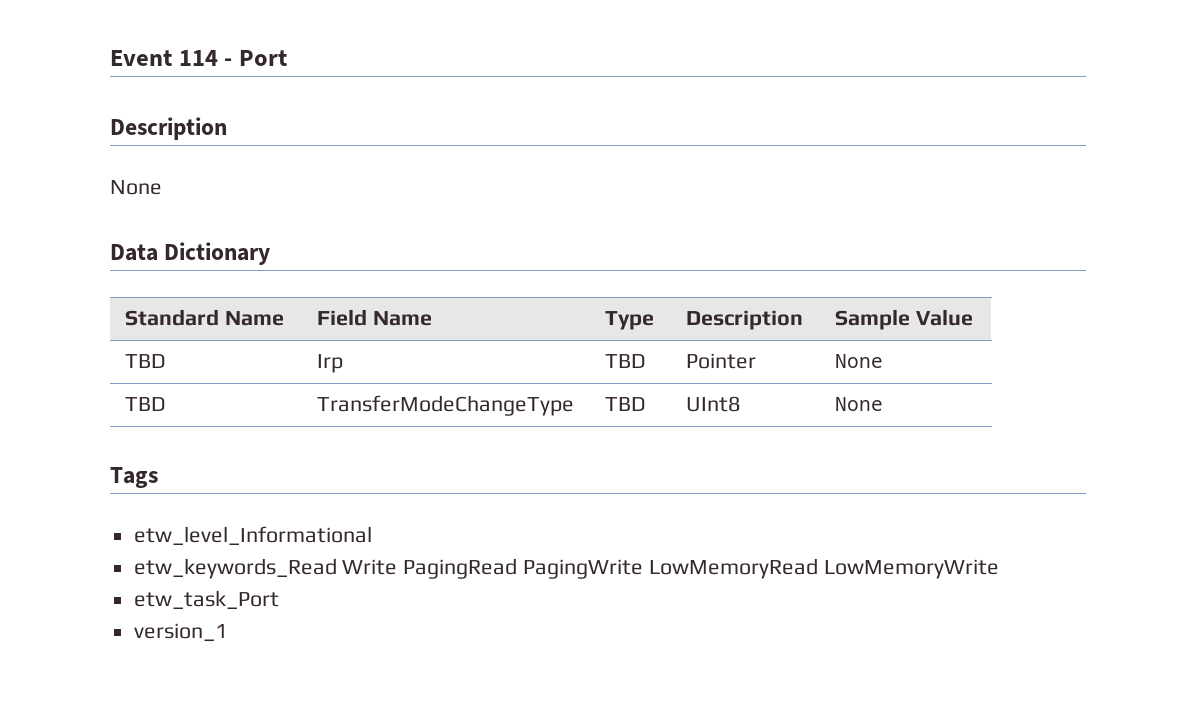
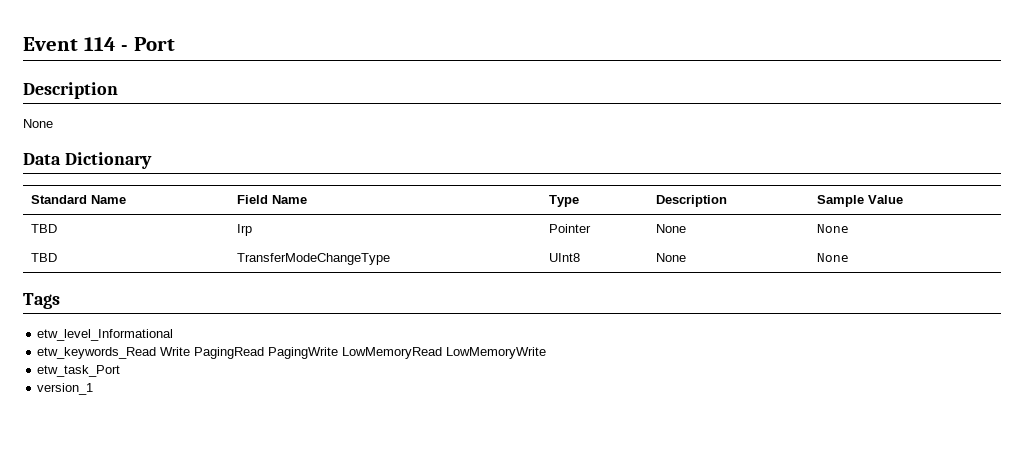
- TBD | Irp | TBD | Pointer | None
+ TBD | Irp | Pointer | None | None
- TBD | TransferModeChangeType | TBD | UInt8 | None
+ TBD | TransferModeChangeType | UInt8 | None | None

